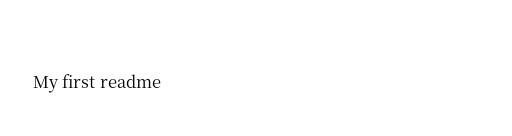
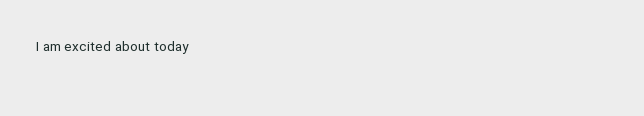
- My first readme
+ I am excited about today

